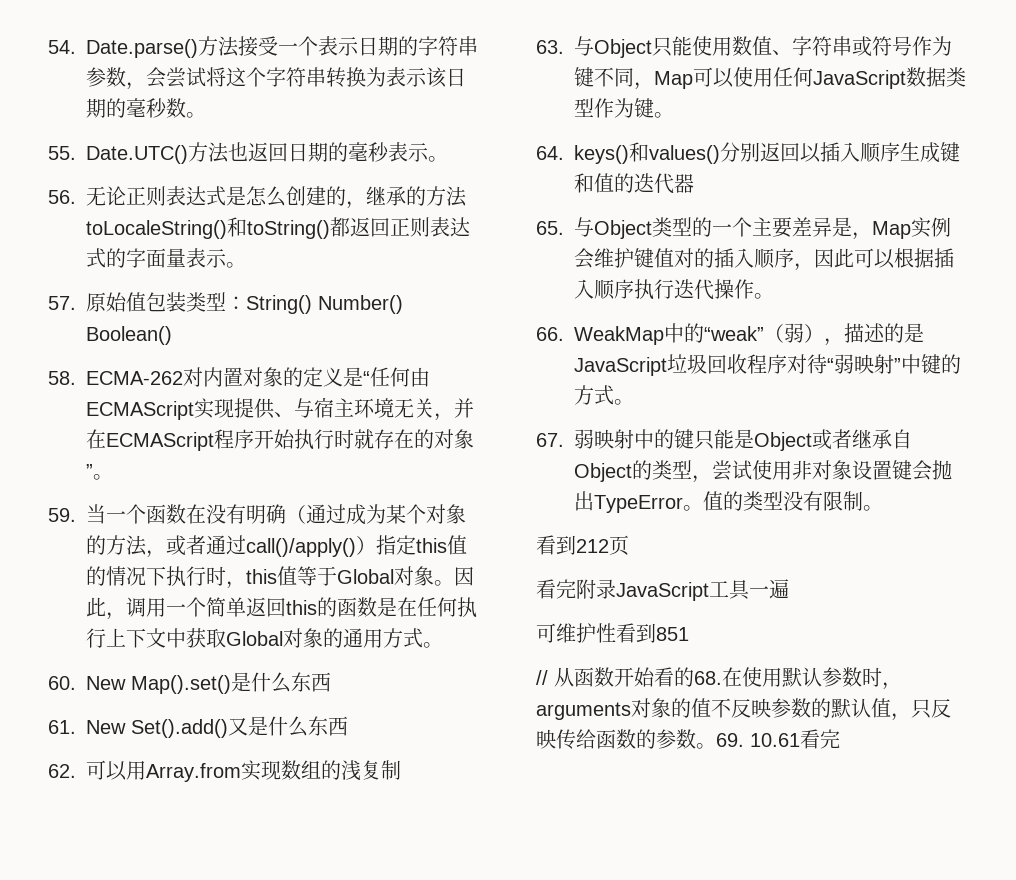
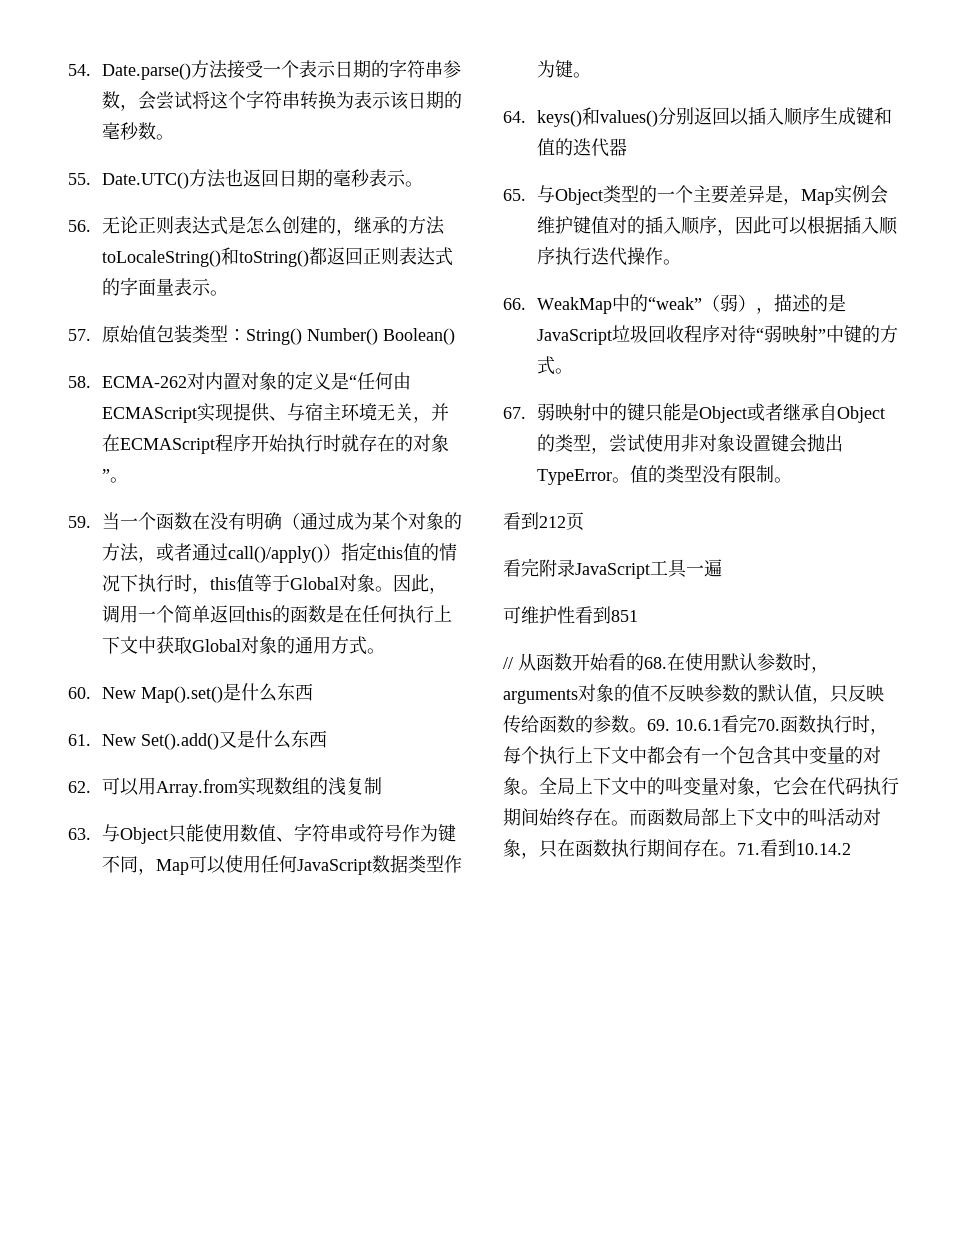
- 69. 10.61看完
+ 69. 10.6.1看完70.函数执行时，每个执行上下文中都会有一个包含其中变量的对象。全局上下文中的叫变量对象，它会在代码执行期间始终存在。而函数局部上下文中的叫活动对象，只在函数执行期间存在。71.看到10.14.2

